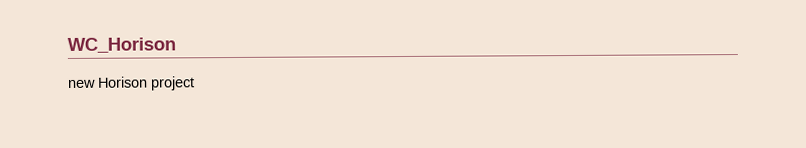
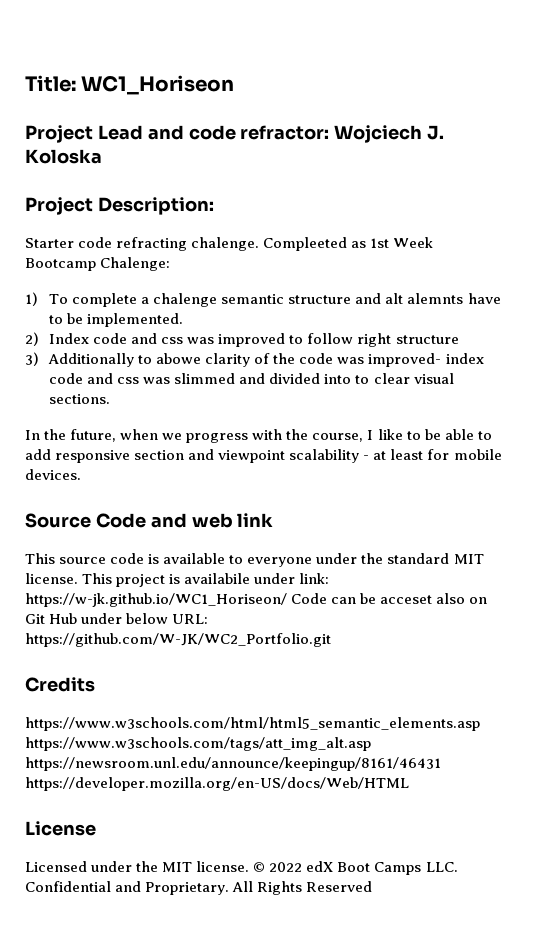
- WC_Horison
- new Horison project
+ Title: WC1_Horiseon
+ Project Lead and code refractor: Wojciech J. Koloska
+ Project Description:
+ Starter code refracting chalenge. Compleeted as 1st Week Bootcamp Chalenge:
+ 1) To complete a chalenge semantic structure and alt alemnts have to be implemented.
+ 2) Index code and css was improved to follow right structure
+ 3) Additionally to abowe clarity of the code was improved- index code and css was slimmed and divided into to clear visual sections.
+ In the future, when we progress with the course, I like to be able to add responsive section and viewpoint scalability - at least for mobile devices.
+ Source Code and web link
+ This source code is available to everyone under the standard MIT license. This project is availabile under link: https://w-jk.github.io/WC1_Horiseon/ Code can be acceset also on Git Hub under below URL: https://github.com/W-JK/WC2_Portfolio.git
+ Credits
+ https://www.w3schools.com/html/html5_semantic_elements.asp https://www.w3schools.com/tags/att_img_alt.asp https://newsroom.unl.edu/announce/keepingup/8161/46431 https://developer.mozilla.org/en-US/docs/Web/HTML
+ License
+ Licensed under the MIT license. © 2022 edX Boot Camps LLC. Confidential and Proprietary. All Rights Reserved

